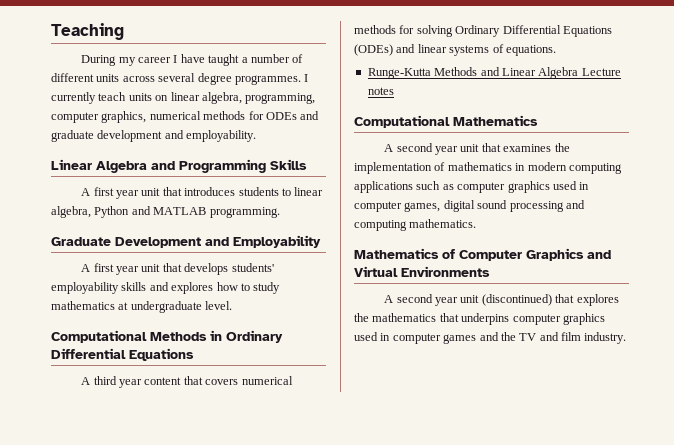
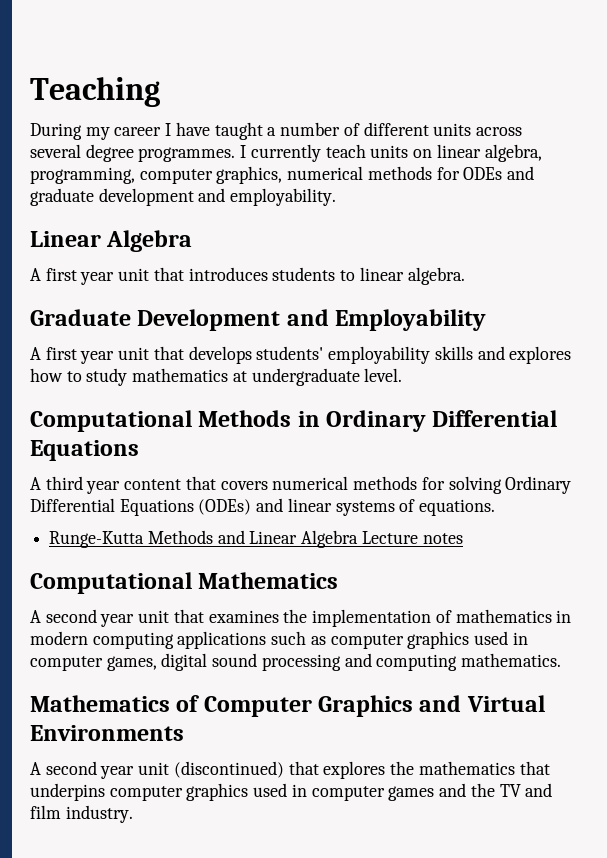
  I currently teach units on linear algebra, programming, computer graphics, numerical methods for ODEs and graduate development and employability.
- Linear Algebra and Programming Skills
+ Linear Algebra
- A first year unit that introduces students to linear algebra, Python and MATLAB programming.
+ A first year unit that introduces students to linear algebra.

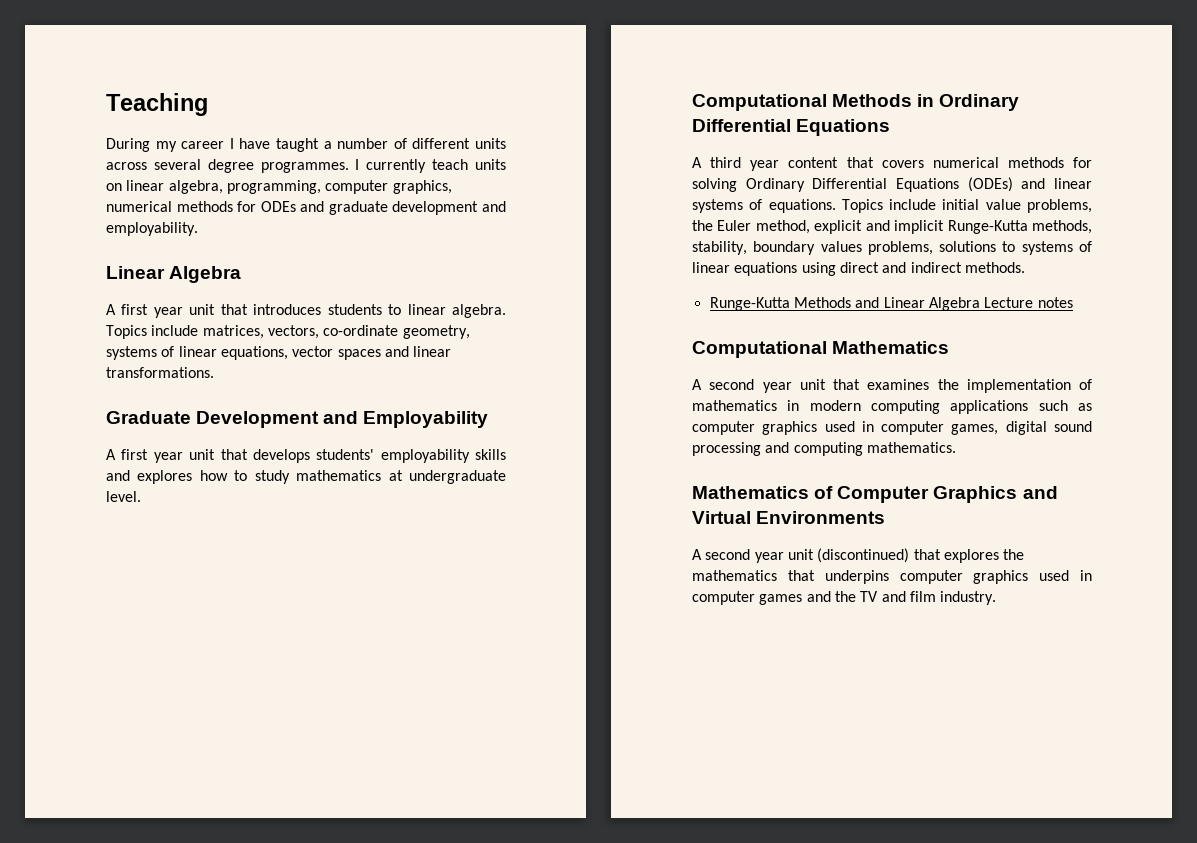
+ Topics include matrices, vectors, co-ordinate geometry, systems of linear equations, vector spaces and linear transformations.
+ Topics include initial value problems, the Euler method, explicit and implicit Runge-Kutta methods, stability, boundary values problems, solutions to systems of linear equations using direct and indirect methods.

